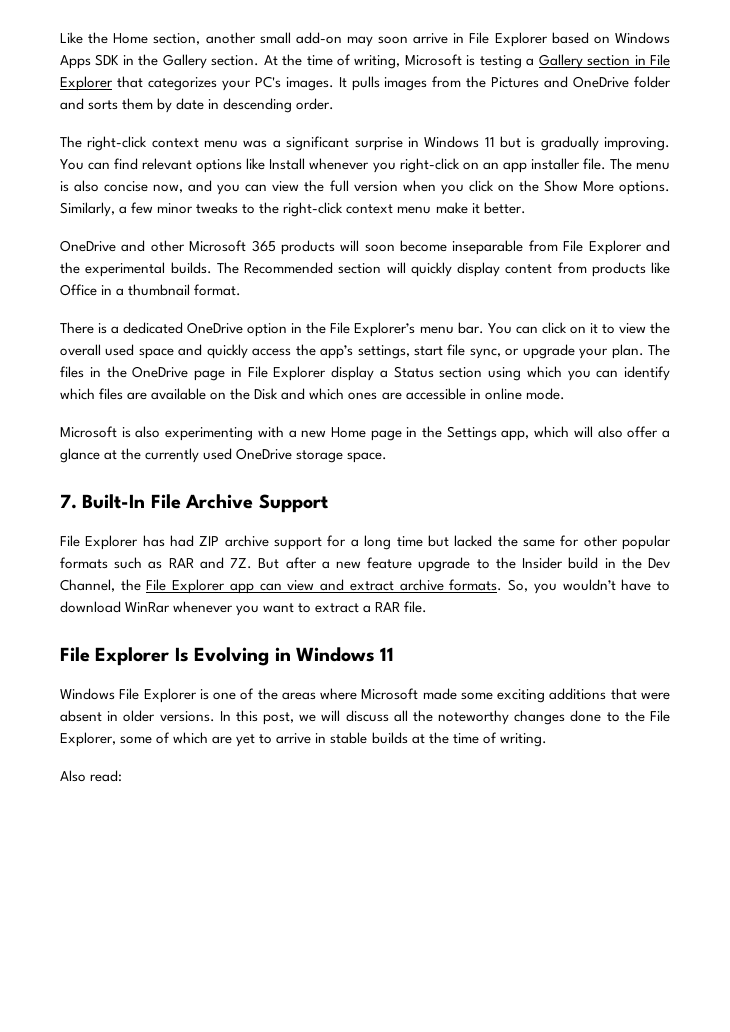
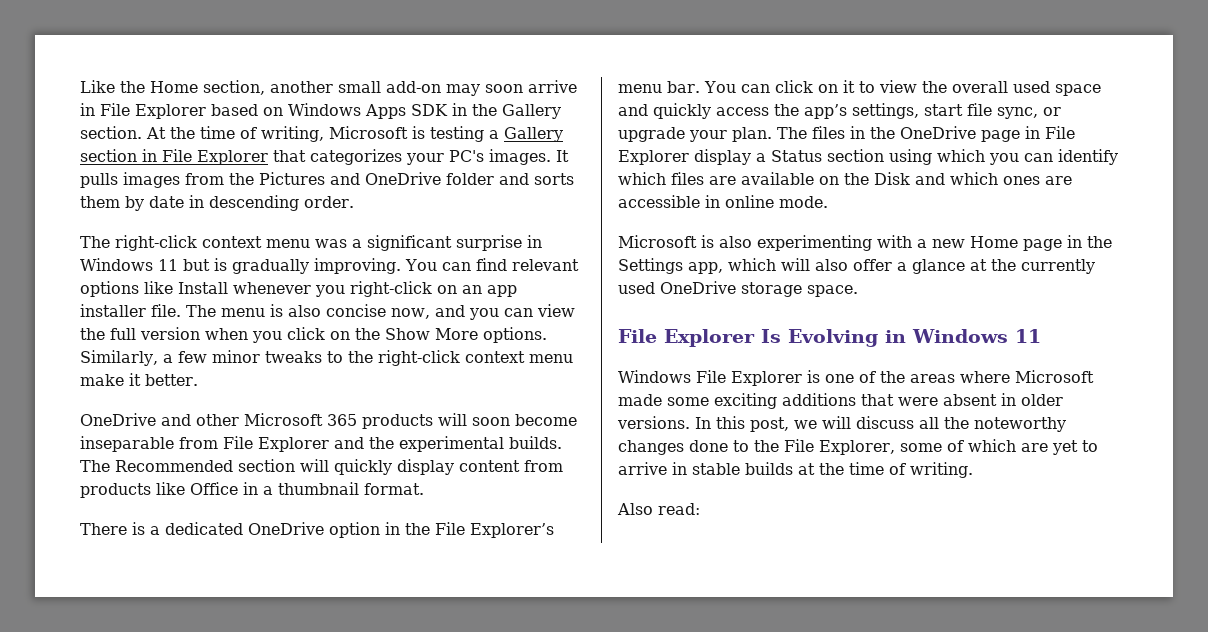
- 7. Built-In File Archive Support
- File Explorer has had ZIP archive support for a long time but lacked the same for other popular formats such as RAR and 7Z. But after a new feature upgrade to the Insider build in the Dev Channel, the File Explorer app can view and extract archive formats. So, you wouldn’t have to download WinRar whenever you want to extract a RAR file.

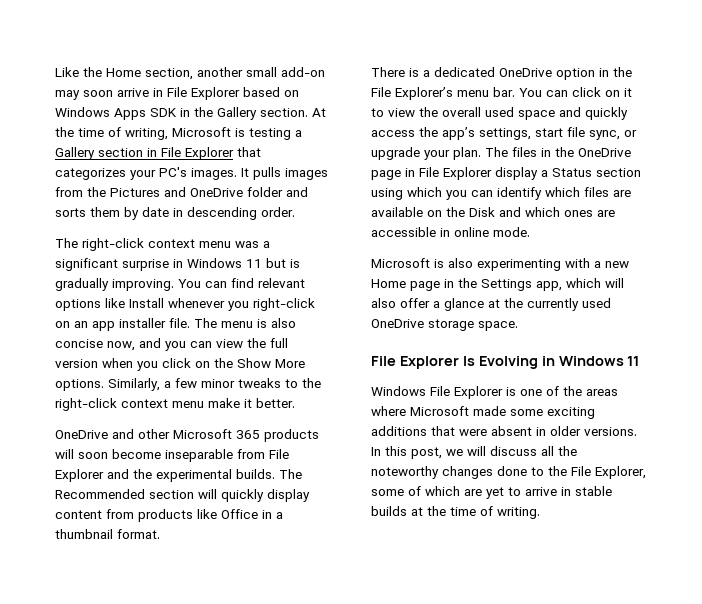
- Also read:

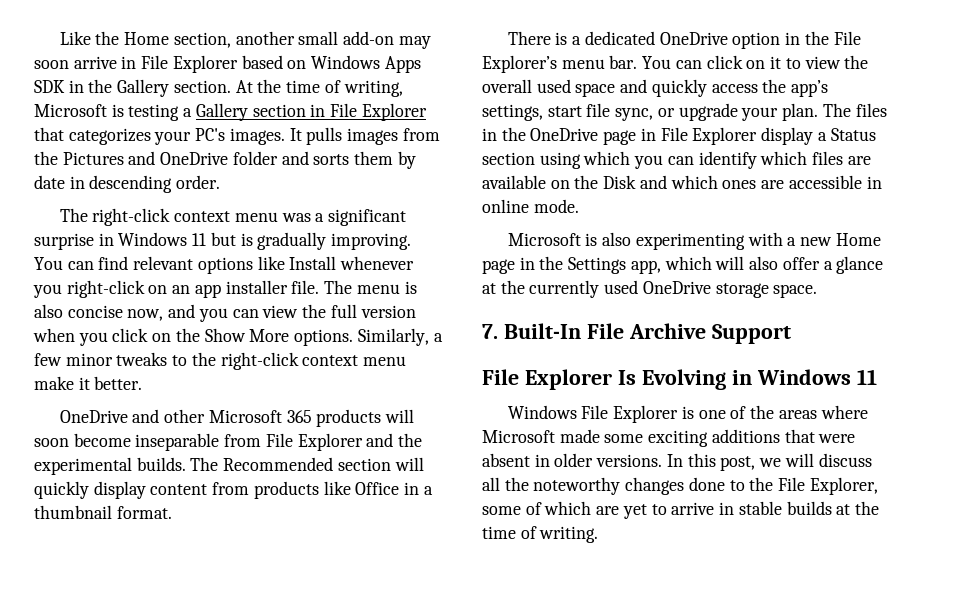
+ 7. Built-In File Archive Support

